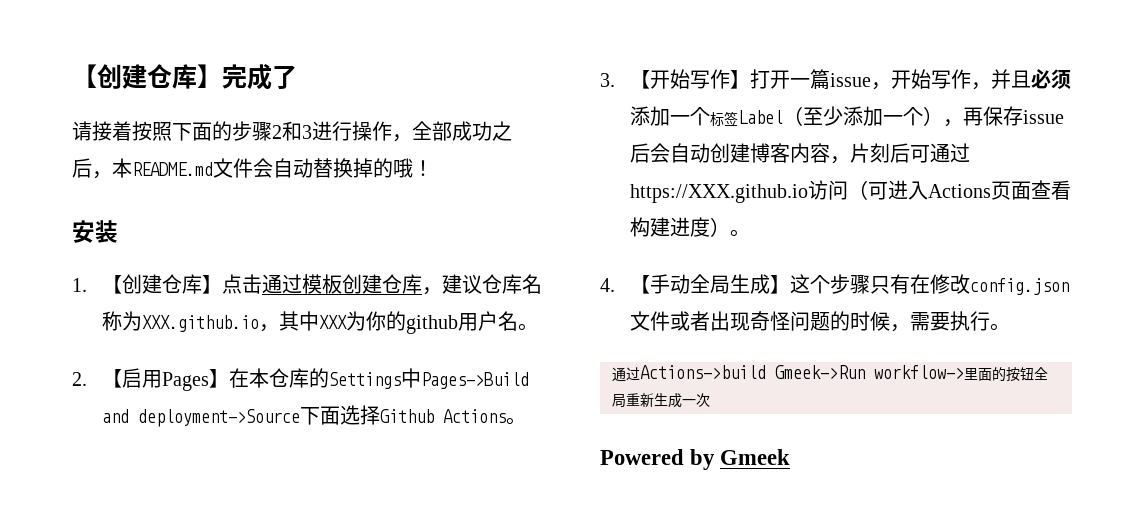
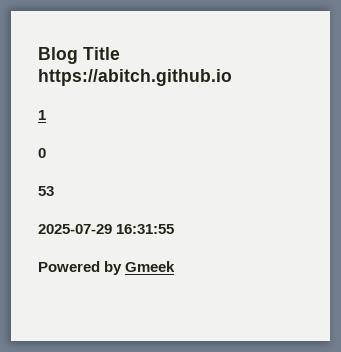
- 【创建仓库】完成了
- 请接着按照下面的步骤2和3进行操作，全部成功之后，本README.md文件会自动替换掉的哦！
- 安装
- 1.【创建仓库】点击通过模板创建仓库，建议仓库名称为XXX.github.io，其中XXX为你的github用户名。
- 2.【启用Pages】在本仓库的Settings中Pages->Build and deployment->Source下面选择Github Actions。
- 3.【开始写作】打开一篇issue，开始写作，并且必须添加一个标签Label（至少添加一个），再保存issue后会自动创建博客内容，片刻后可通过https://XXX.github.io访问（可进入Actions页面查看构建进度）。
- 4.【手动全局生成】这个步骤只有在修改config.json文件或者出现奇怪问题的时候，需要执行。
- 通过Actions->build Gmeek->Run workflow->里面的按钮全局重新生成一次
+ Blog Title https://abitch.github.io
+ 1
+ 0
+ 53
+ 2025-07-29 16:31:55

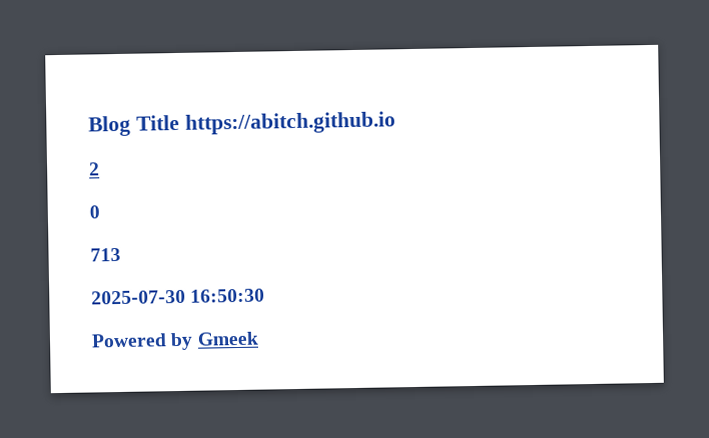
- 1
+ 2
- 53
- 2025-07-29 16:31:55
+ 713
+ 2025-07-30 16:50:30

